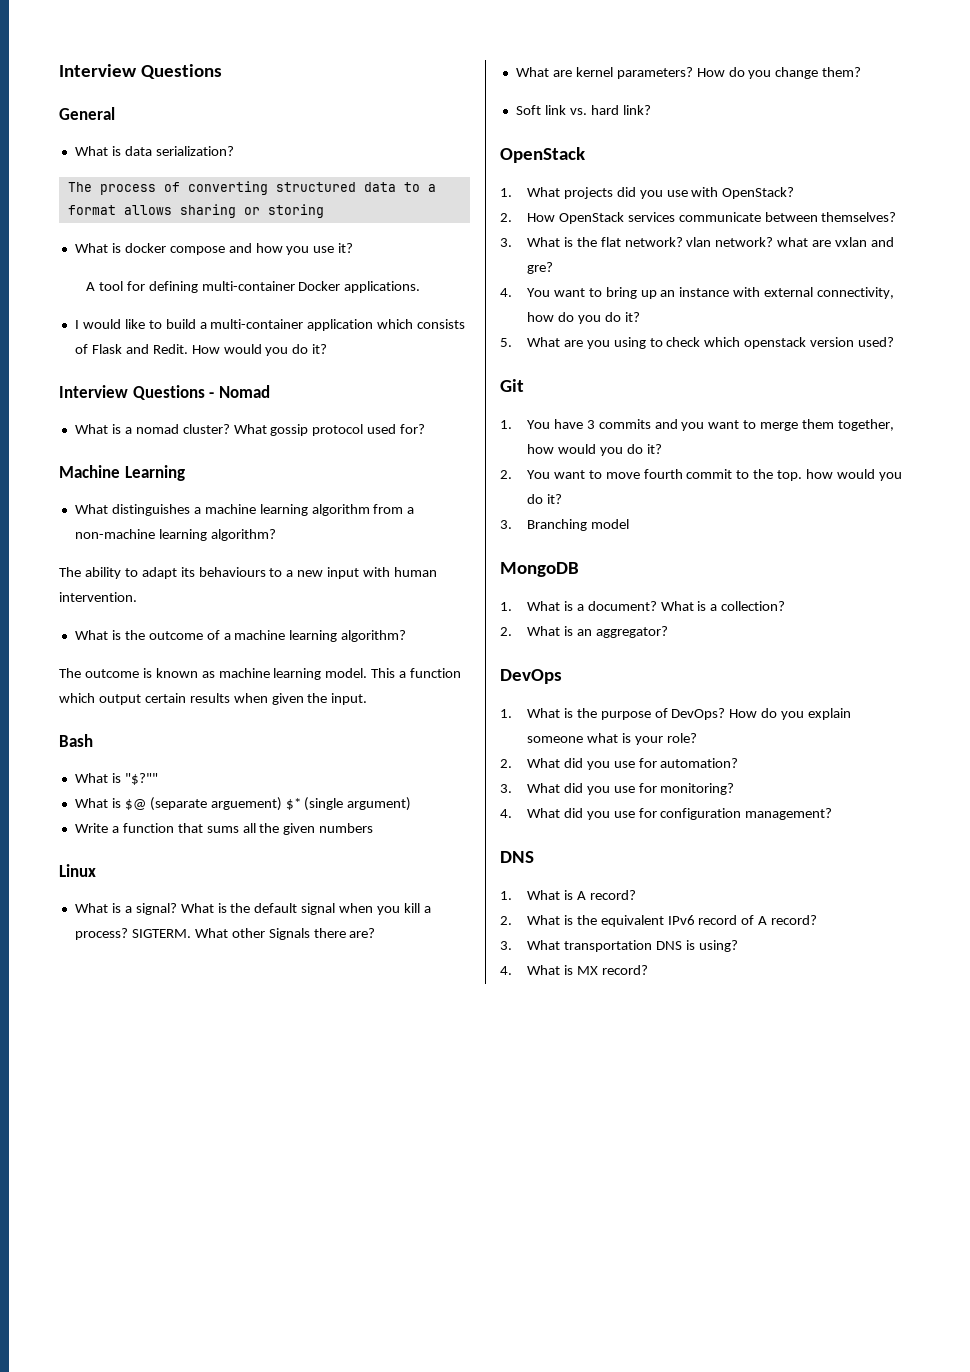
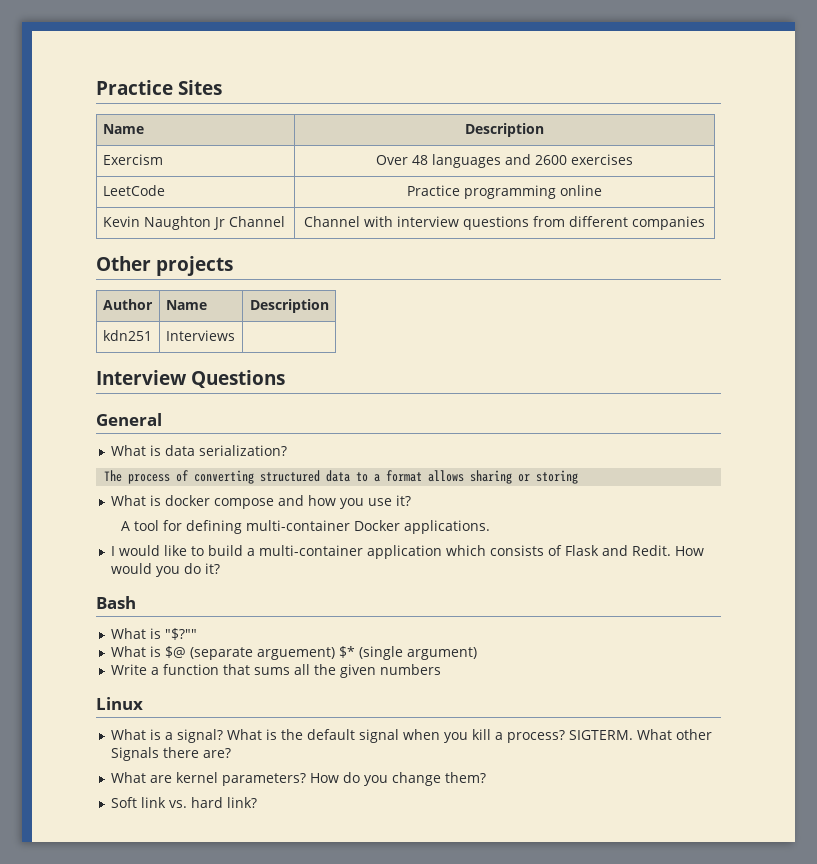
+ Practice Sites
+ Name | Description
+ Exercism | Over 48 languages and 2600 exercises
+ LeetCode | Practice programming online
+ Kevin Naughton Jr Channel | Channel with interview questions from different companies
+ Other projects
+ Author | Name | Description
+ kdn251 | Interviews |
- Interview Questions - Nomad
- What is a nomad cluster? What gossip protocol used for?
- Machine Learning
- What distinguishes a machine learning algorithm from a non-machine learning algorithm?
- The ability to adapt its behaviours to a new input with human intervention.
- What is the outcome of a machine learning algorithm?
- The outcome is known as machine learning model. This a function which output certain results when given the input.
  Soft link vs. hard link?
- OpenStack
- 1. What projects did you use with OpenStack?
- 2. How OpenStack services communicate between themselves?
- 3. What is the flat network? vlan network? what are vxlan and gre?
- 4. You want to bring up an instance with external connectivity, how do you do it?
- 5. What are you using to check which openstack version used?
- Git
- 1. You have 3 commits and you want to merge them together, how would you do it?
- 2. You want to move fourth commit to the top. how would you do it?
- 3. Branching model
- MongoDB
- 1. What is a document? What is a collection?
- 2. What is an aggregator?
- DevOps
- 1. What is the purpose of DevOps? How do you explain someone what is your role?
- 2. What did you use for automation?
- 3. What did you use for monitoring?
- 4. What did you use for configuration management?
- DNS
- 1. What is A record?
- 2. What is the equivalent IPv6 record of A record?
- 3. What transportation DNS is using?
- 4. What is MX record?

